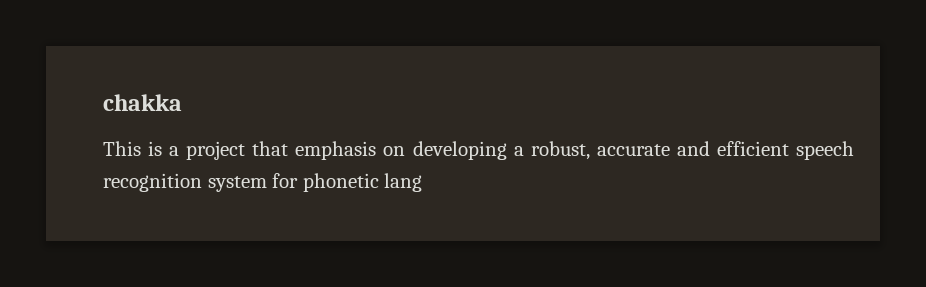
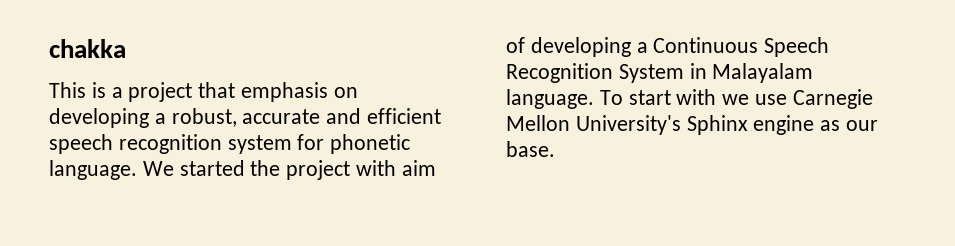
- This is a project that emphasis on developing a robust, accurate and efficient speech recognition system for phonetic lang
+ This is a project that emphasis on developing a robust, accurate and efficient speech recognition system for phonetic language. We started the project with aim of developing a Continuous Speech Recognition System in Malayalam language. To start with we use Carnegie Mellon University's Sphinx engine as our base.

